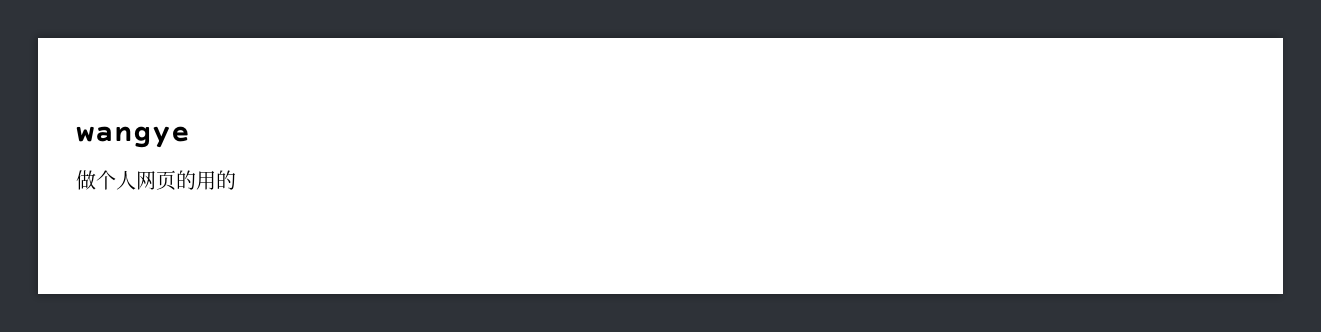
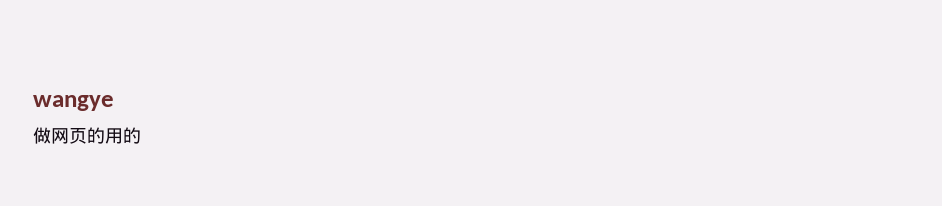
- 做个人网页的用的
+ 做网页的用的

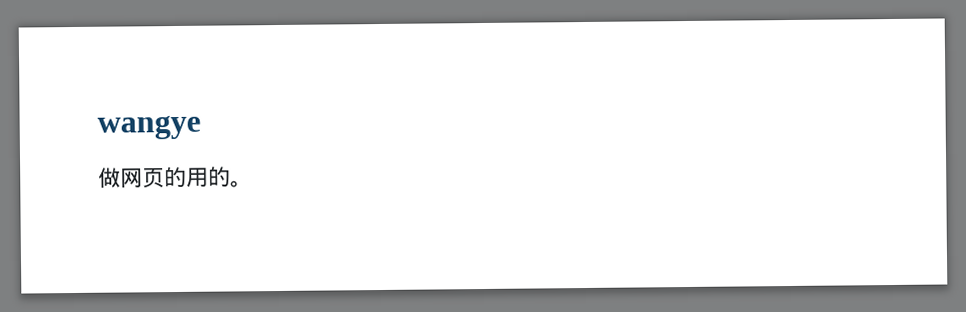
- 做网页的用的
+ 做网页的用的。

